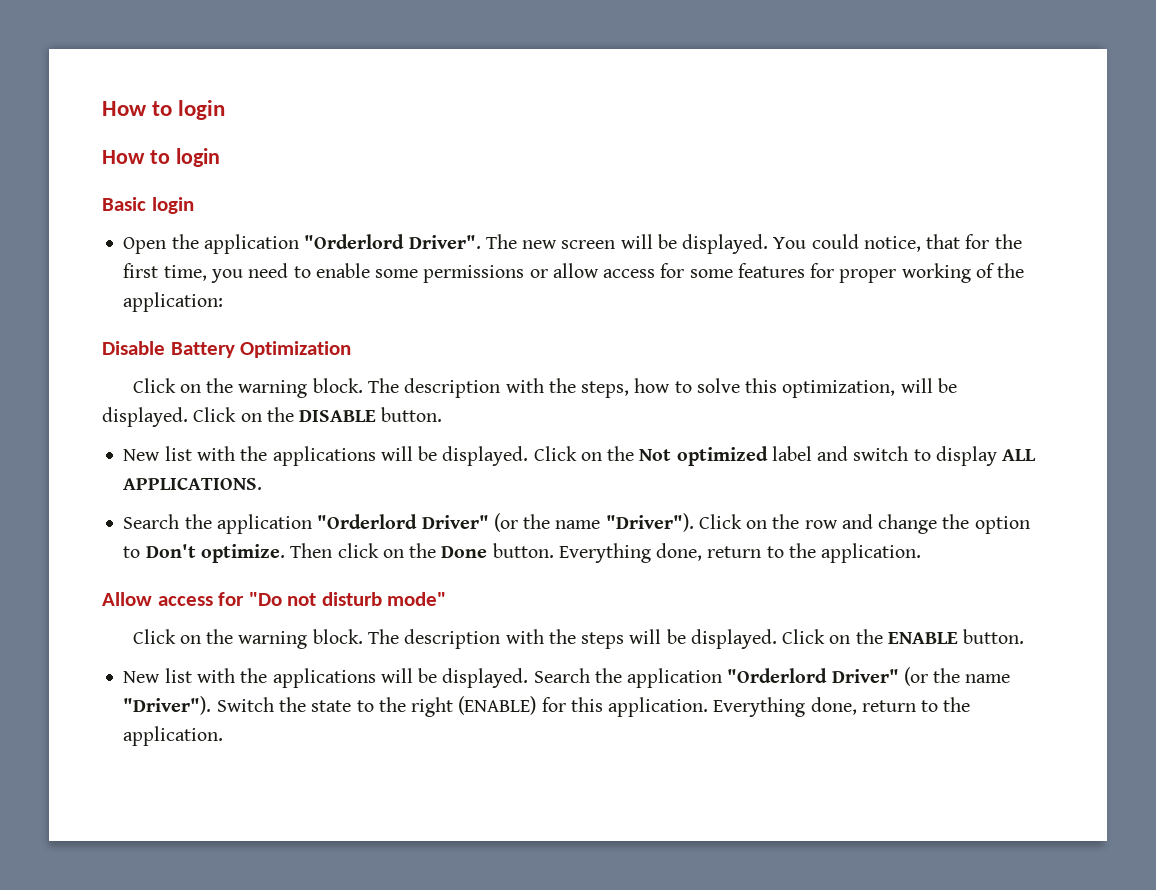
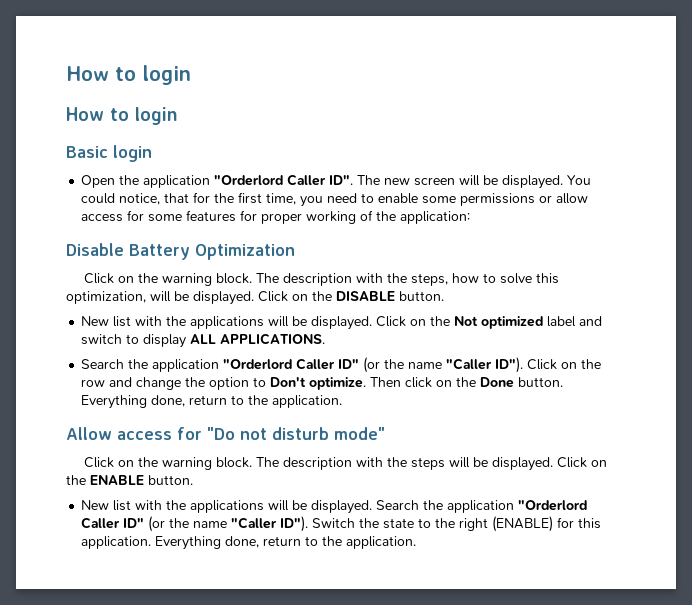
- Open the application "Orderlord Driver". The new screen will be displayed.
+ Open the application "Orderlord Caller ID". The new screen will be displayed.
  Click on the Not optimized label and switch to display ALL APPLICATIONS.
- Search the application "Orderlord Driver" (or the name "Driver").
+ Search the application "Orderlord Caller ID" (or the name "Caller ID").
- New list with the applications will be displayed. Search the application "Orderlord Driver" (or the name "Driver").
+ New list with the applications will be displayed. Search the application "Orderlord Caller ID" (or the name "Caller ID").

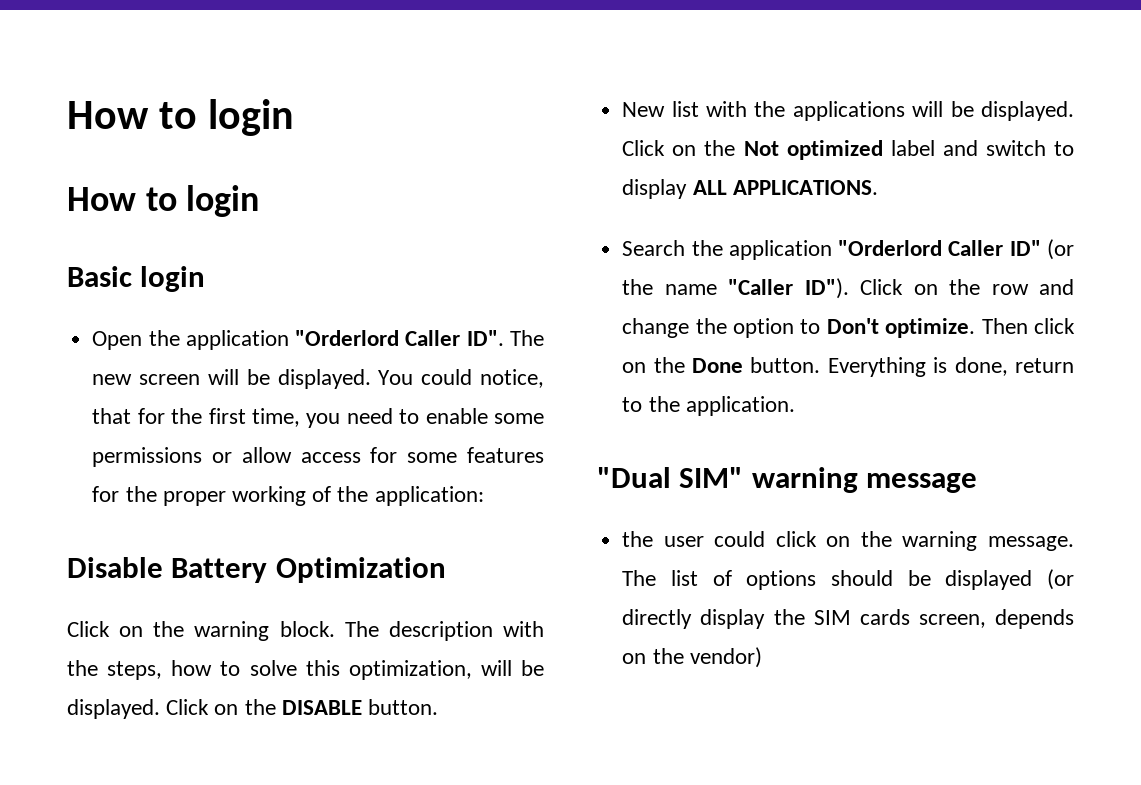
- You could notice, that for the first time, you need to enable some permissions or allow access for some features for proper working of the application:
+ You could notice, that for the first time, you need to enable some permissions or allow access for some features for the proper working of the application:
- Then click on the Done button. Everything done, return to the application.
+ Then click on the Done button. Everything is done, return to the application.
- Allow access for "Do not disturb mode"
- Click on the warning block. The description with the steps will be displayed. Click on the ENABLE button.
- New list with the applications will be displayed. Search the application "Orderlord Caller ID" (or the name "Caller ID"). Switch the state to the right (ENABLE) for this application. Everything done, return to the application.
+ "Dual SIM" warning message
+ the user could click on the warning message. The list of options should be displayed (or directly display the SIM cards screen, depends on the vendor)

